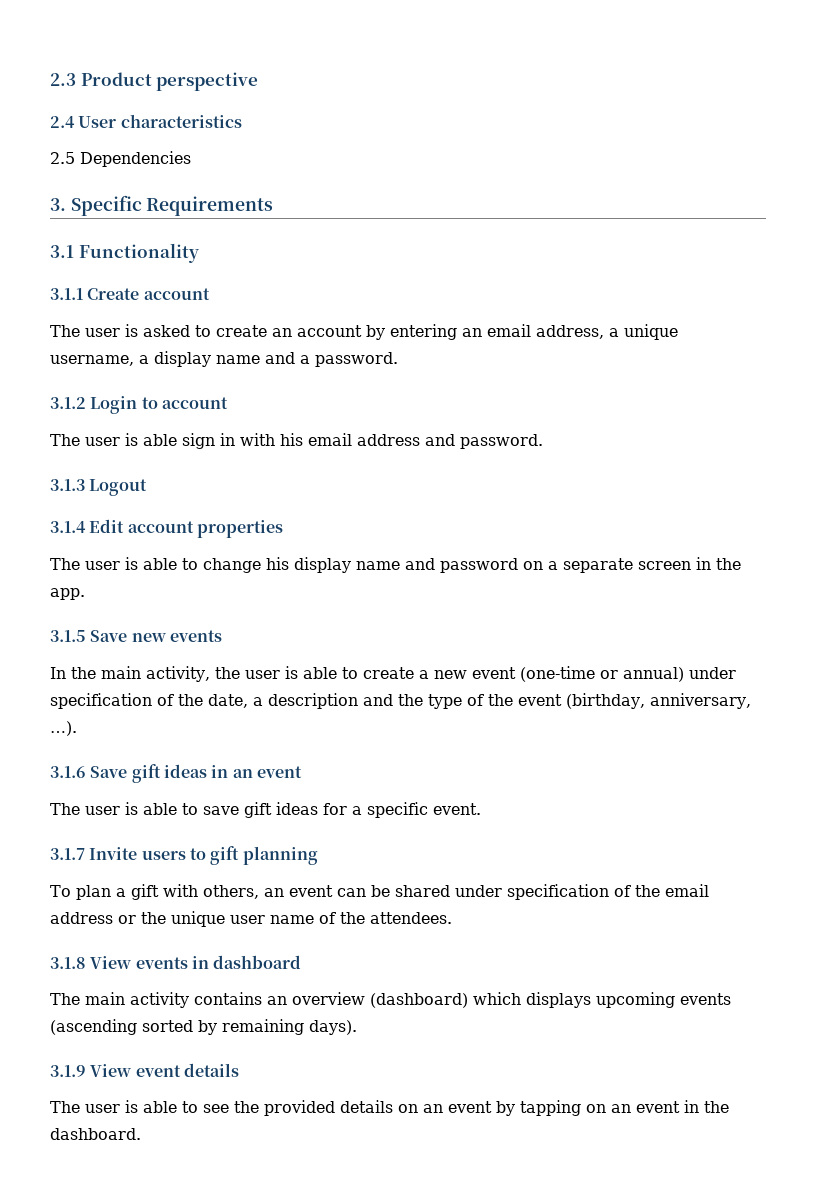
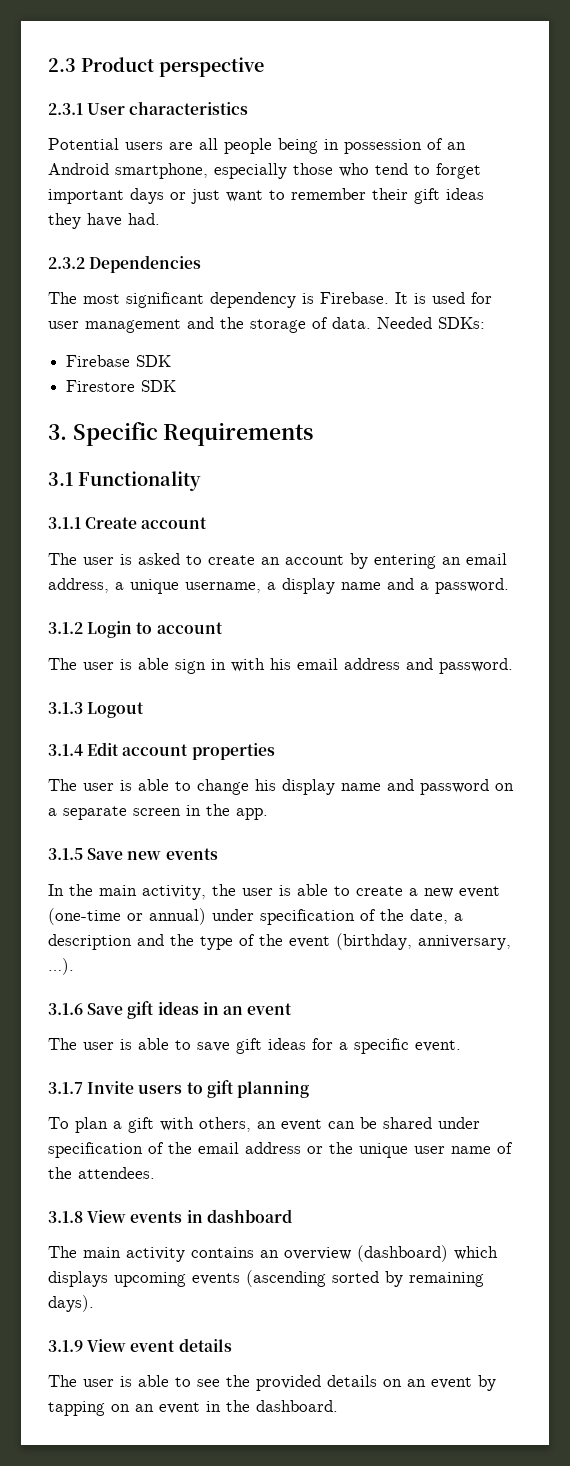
- 2.4 User characteristics
+ 2.3.1 User characteristics
- 2.5 Dependencies
+ Potential users are all people being in possession of an Android smartphone, especially those who tend to forget important days or just want to remember their gift ideas they have had.
+ 2.3.2 Dependencies
+ The most significant dependency is Firebase. It is used for user management and the storage of data. Needed SDKs:
+ Firebase SDK
+ Firestore SDK

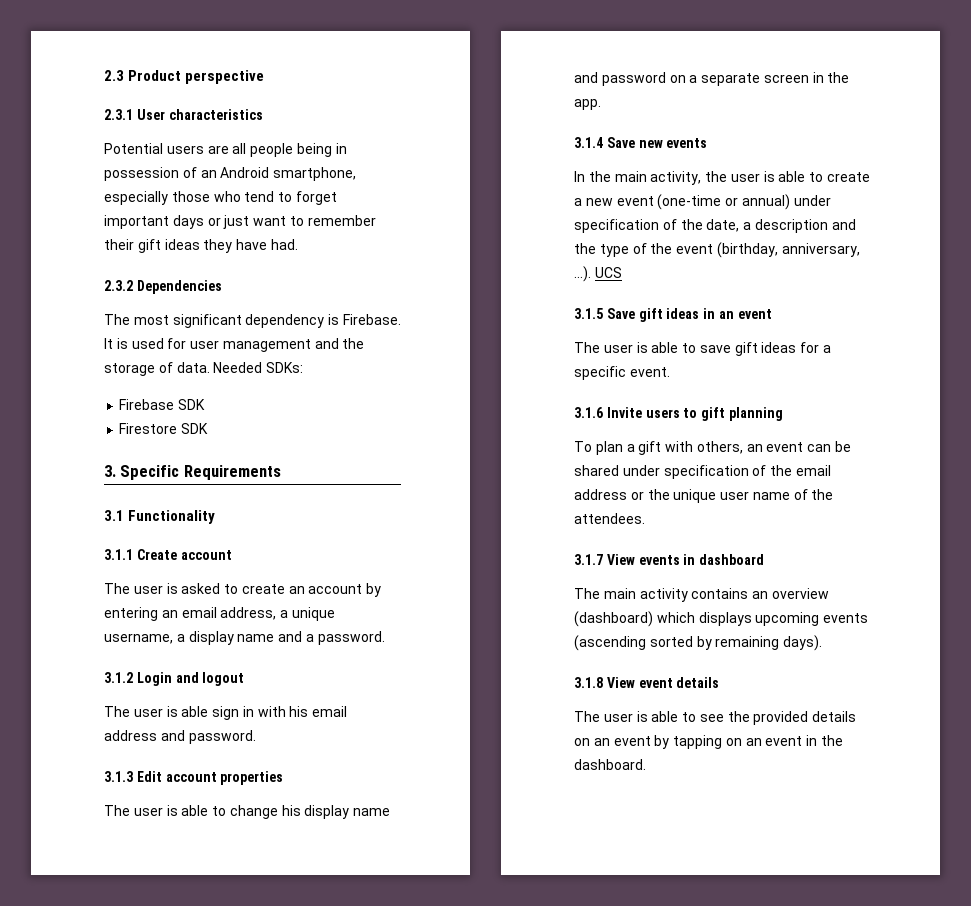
- 3.1.2 Login to account
+ 3.1.2 Login and logout
- 3.1.3 Logout
- 3.1.4 Edit account properties
+ 3.1.3 Edit account properties
- 3.1.5 Save new events
+ 3.1.4 Save new events
- In the main activity, the user is able to create a new event (one-time or annual) under specification of the date, a description and the type of the event (birthday, anniversary, …).
- 3.1.6 Save gift ideas in an event
+ In the main activity, the user is able to create a new event (one-time or annual) under specification of the date, a description and the type of the event (birthday, anniversary, …). UCS
+ 3.1.5 Save gift ideas in an event
- 3.1.7 Invite users to gift planning
+ 3.1.6 Invite users to gift planning
- 3.1.8 View events in dashboard
+ 3.1.7 View events in dashboard
- 3.1.9 View event details
+ 3.1.8 View event details

